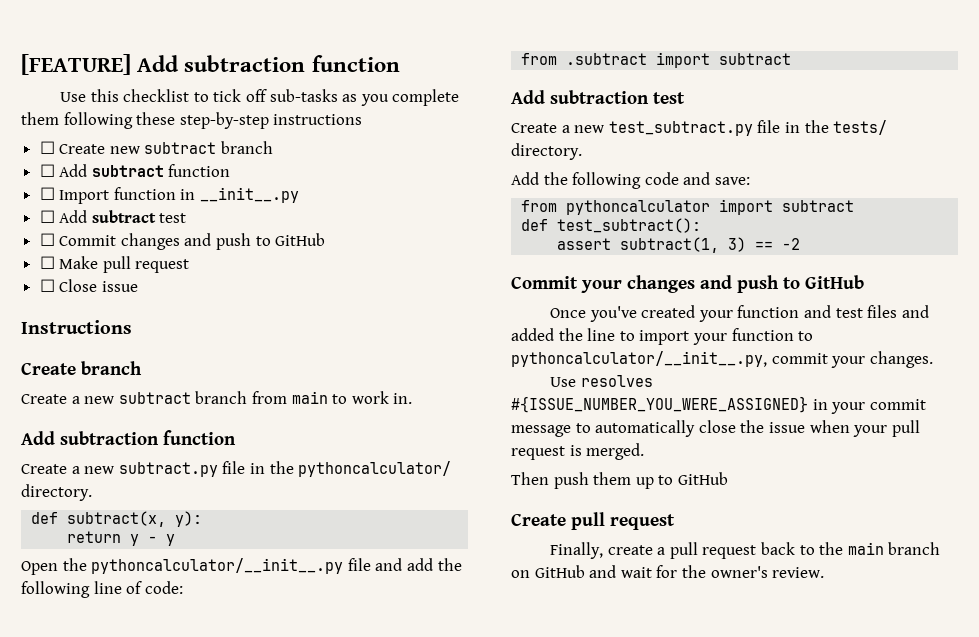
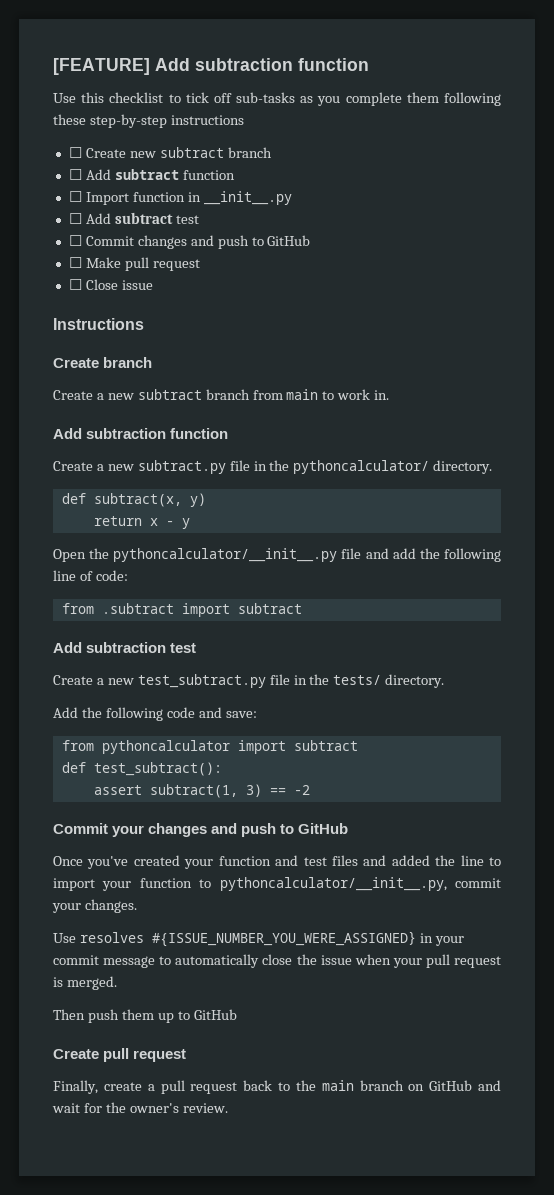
- def subtract(x, y):
+ def subtract(x, y)
- return y - y
+ return x - y

